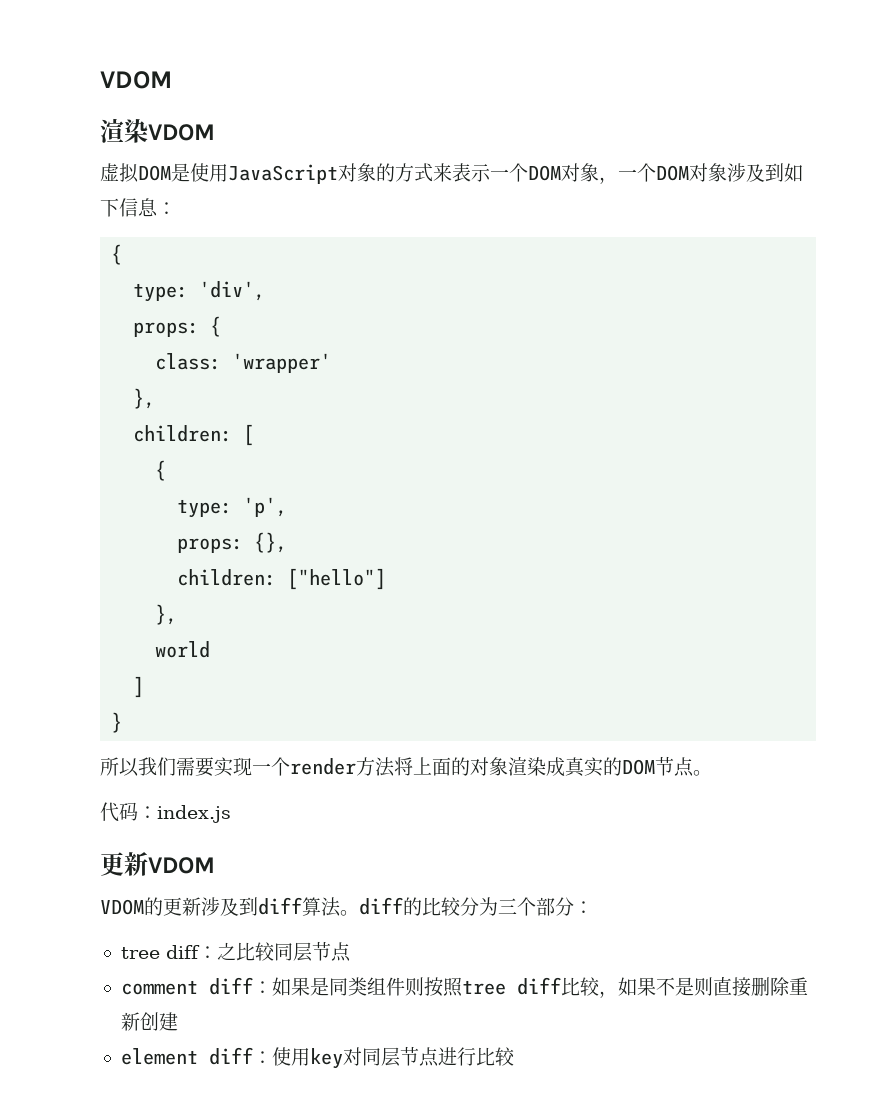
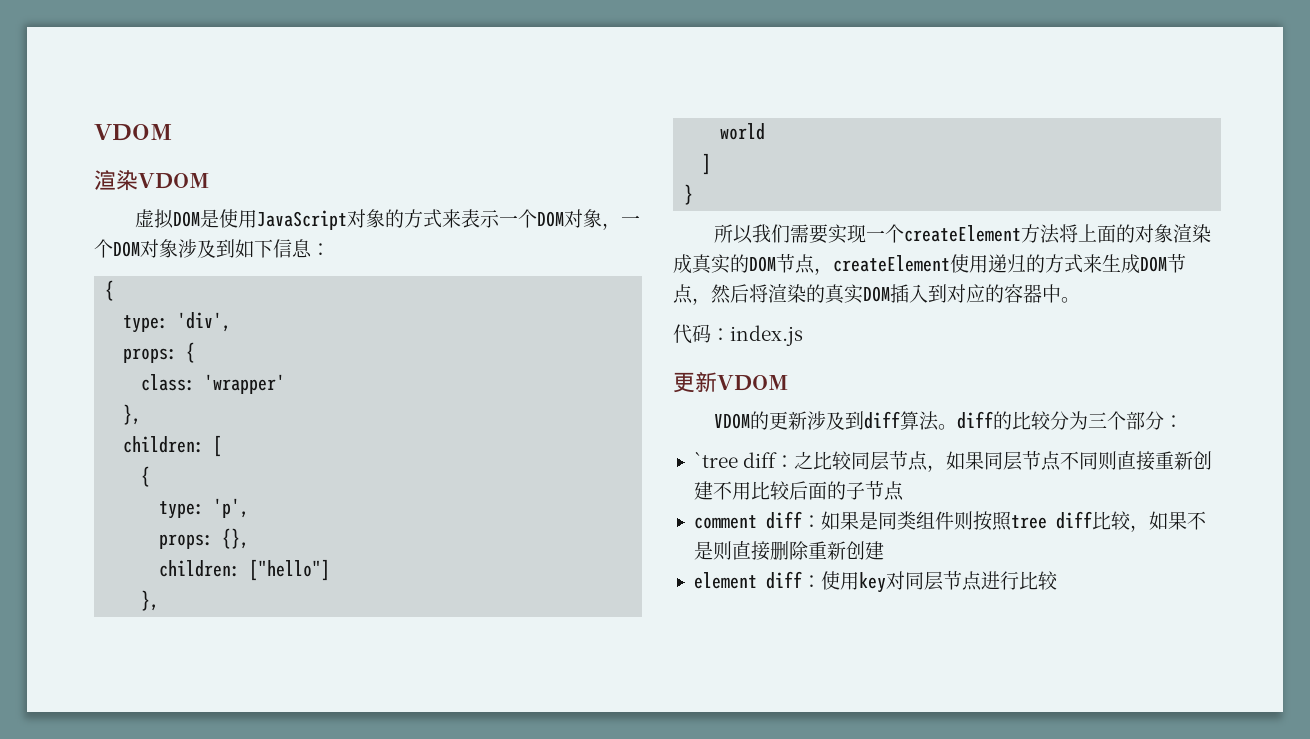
- 所以我们需要实现一个render方法将上面的对象渲染成真实的DOM节点。
+ 所以我们需要实现一个createElement方法将上面的对象渲染成真实的DOM节点，createElement使用递归的方式来生成DOM节点，然后将渲染的真实DOM插入到对应的容器中。
- tree diff：之比较同层节点
+ `tree diff：之比较同层节点，如果同层节点不同则直接重新创建不用比较后面的子节点

